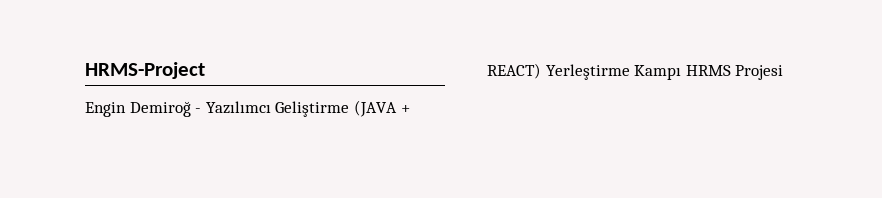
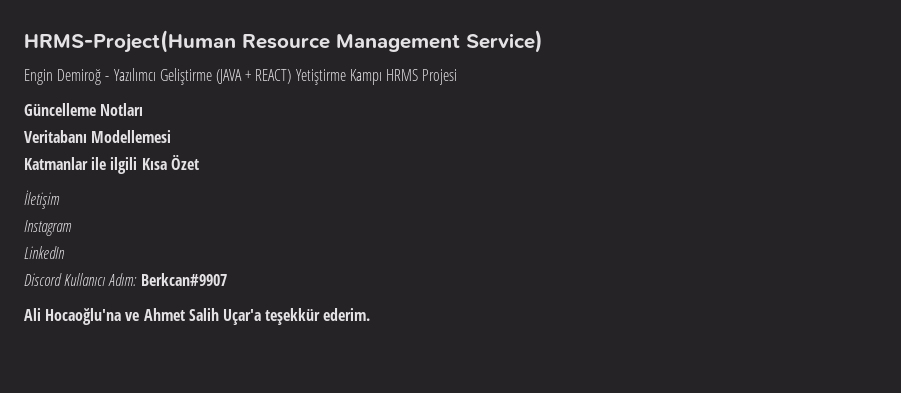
- HRMS-Project
+ HRMS-Project(Human Resource Management Service)
- Engin Demiroğ - Yazılımcı Geliştirme (JAVA + REACT) Yerleştirme Kampı HRMS Projesi
+ Engin Demiroğ - Yazılımcı Geliştirme (JAVA + REACT) Yetiştirme Kampı HRMS Projesi
+ Güncelleme Notları
+ Veritabanı Modellemesi
+ Katmanlar ile ilgili Kısa Özet
+ İletişim
+ Instagram
+ LinkedIn
+ Discord Kullanıcı Adım: Berkcan#9907
+ Ali Hocaoğlu'na ve Ahmet Salih Uçar'a teşekkür ederim.

